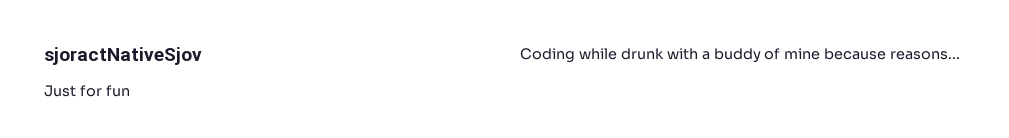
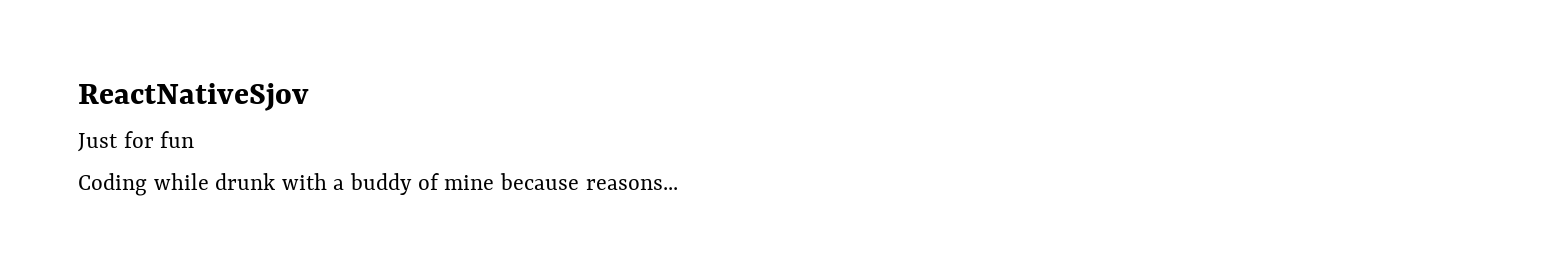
- sjoractNativeSjov
+ ReactNativeSjov

